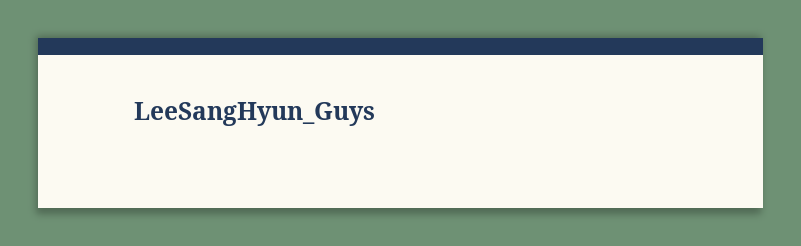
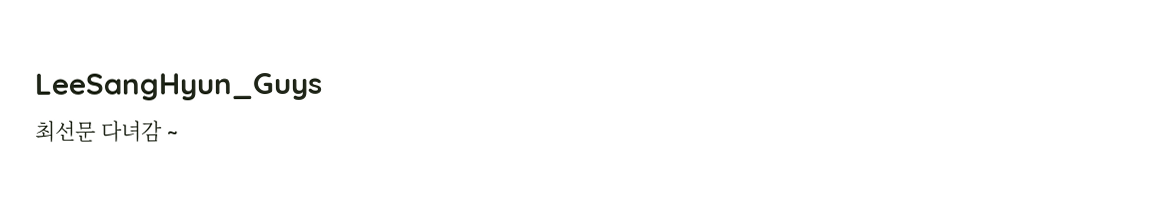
+ 최선문 다녀감 ~

